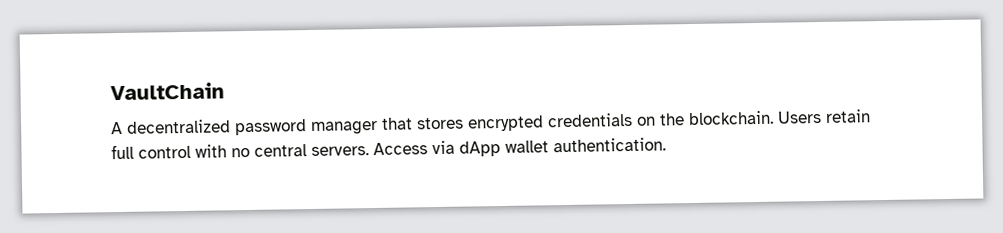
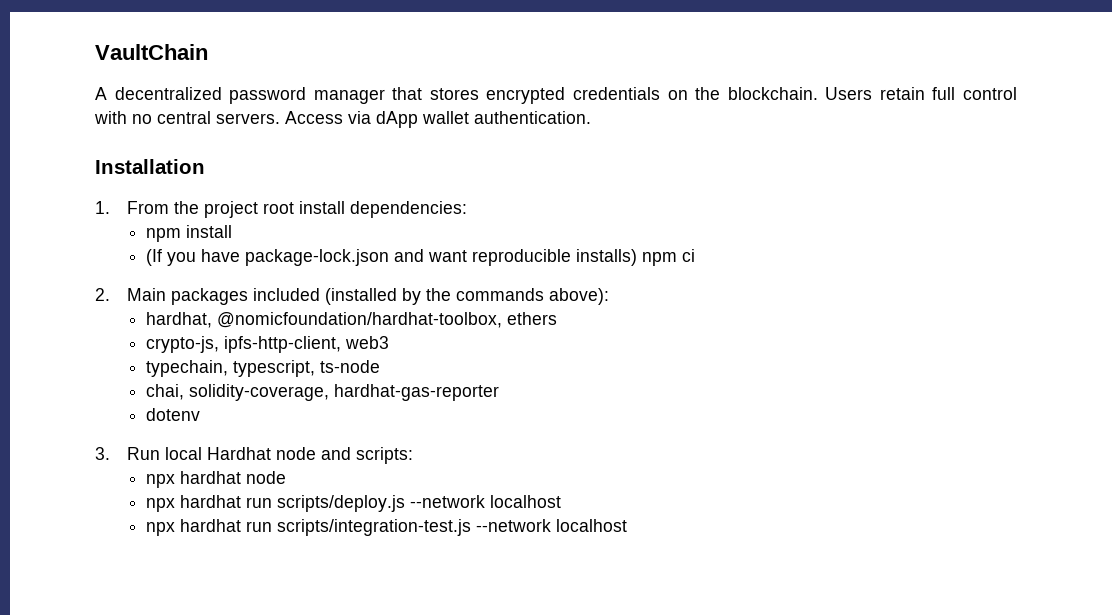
+ Installation
+ 1. From the project root install dependencies:
+ npm install
+ (If you have package-lock.json and want reproducible installs) npm ci
+ 2. Main packages included (installed by the commands above):
+ hardhat, @nomicfoundation/hardhat-toolbox, ethers
+ crypto-js, ipfs-http-client, web3
+ typechain, typescript, ts-node
+ chai, solidity-coverage, hardhat-gas-reporter
+ dotenv
+ 3. Run local Hardhat node and scripts:
+ npx hardhat node
+ npx hardhat run scripts/deploy.js --network localhost
+ npx hardhat run scripts/integration-test.js --network localhost

